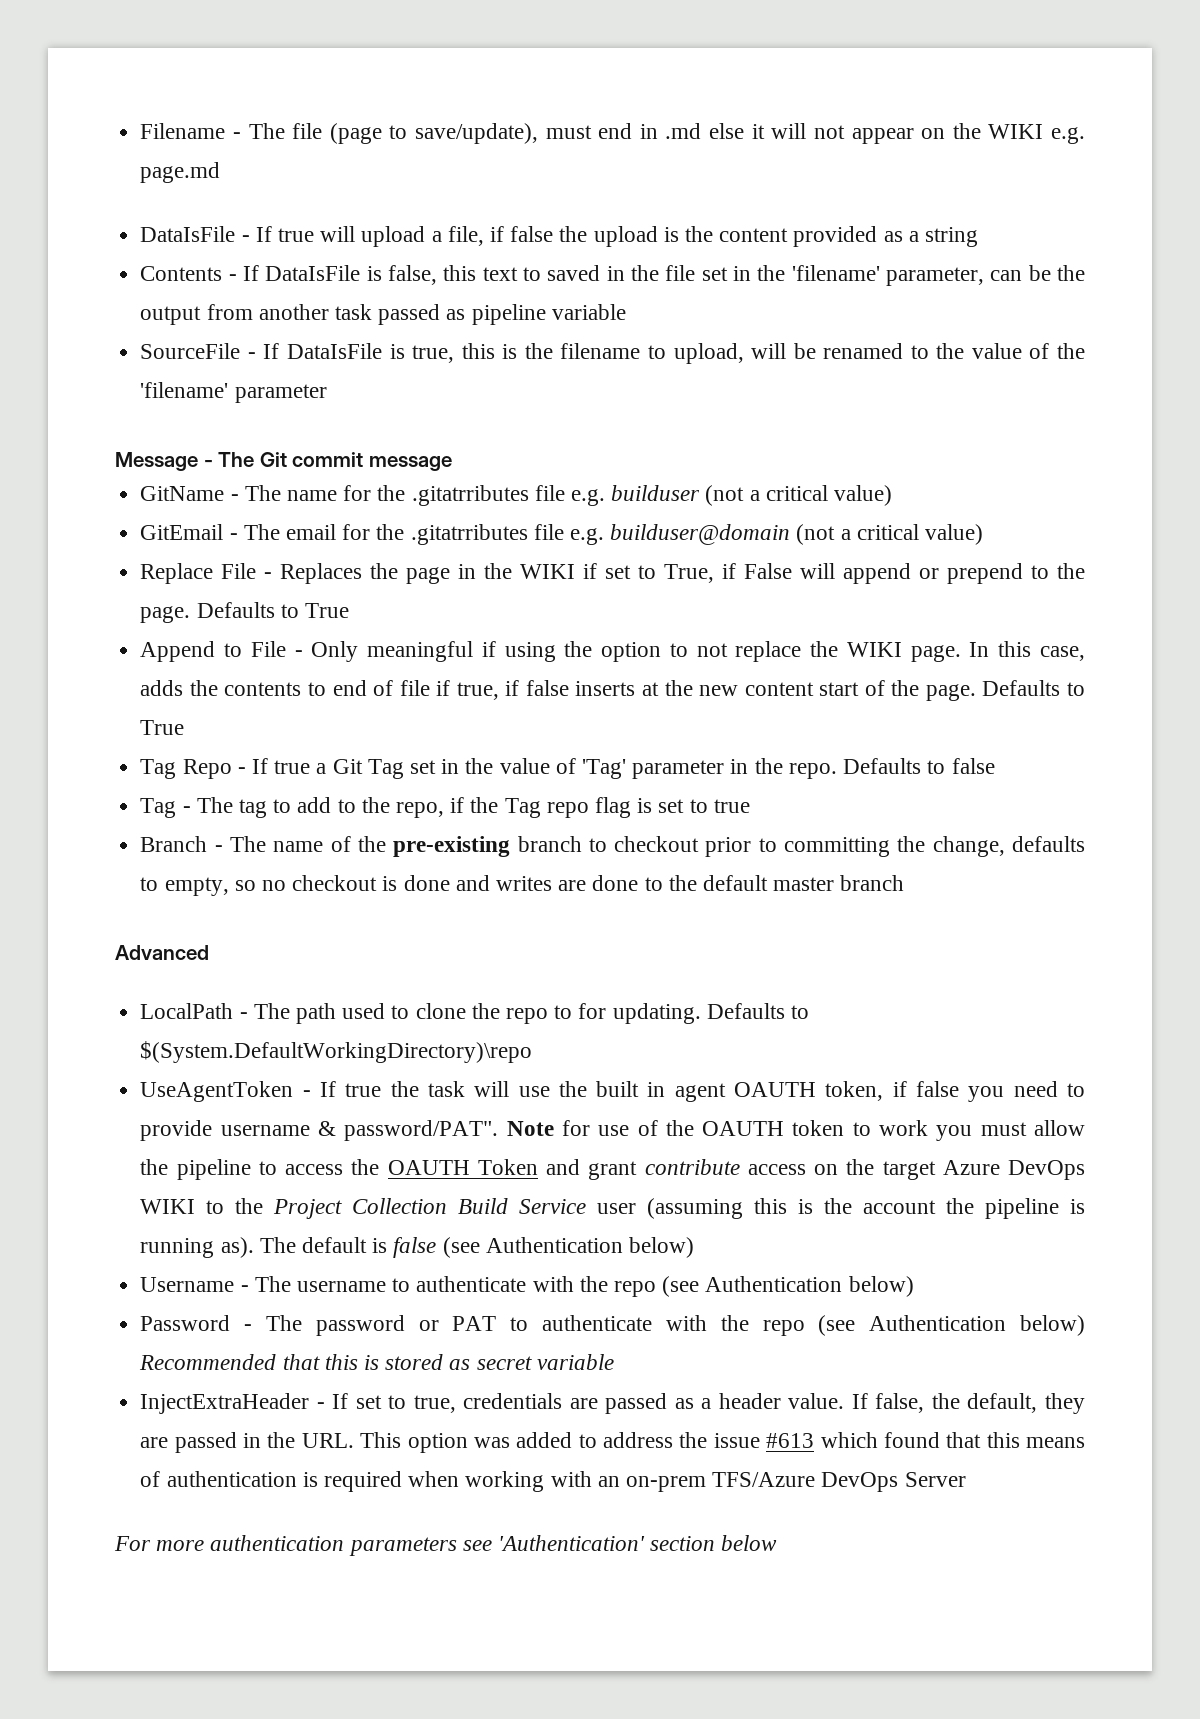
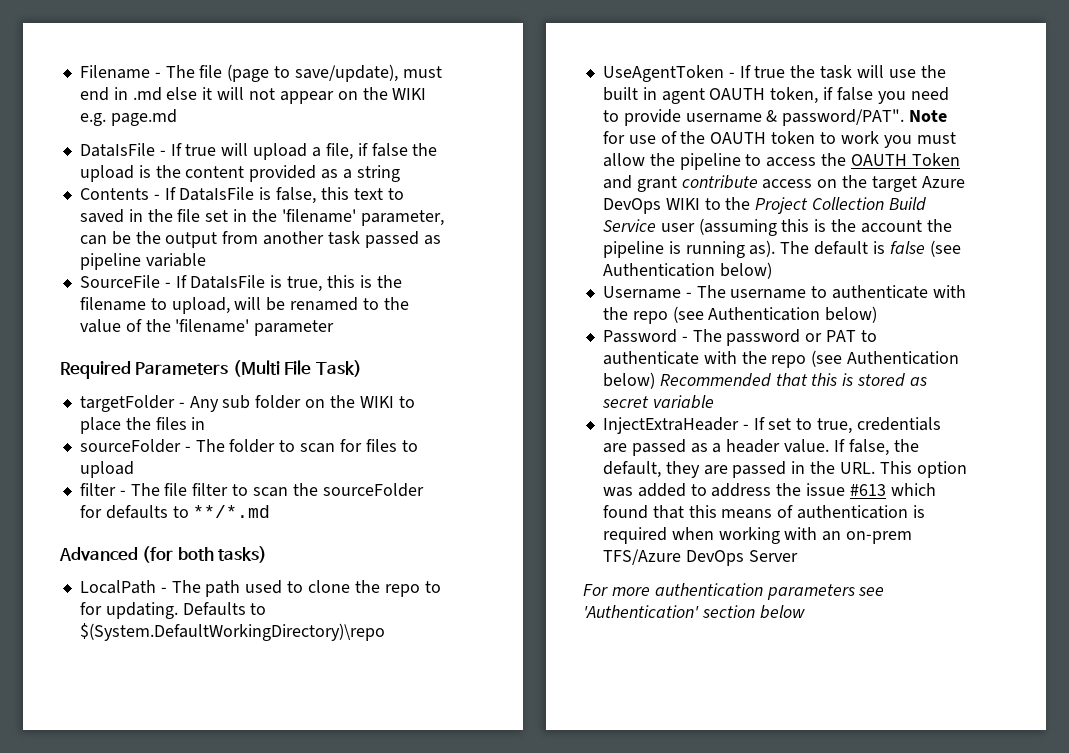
- Message - The Git commit message
- GitName - The name for the .gitatrributes file e.g. builduser (not a critical value)
- GitEmail - The email for the .gitatrributes file e.g. builduser@domain (not a critical value)
- Replace File - Replaces the page in the WIKI if set to True, if False will append or prepend to the page. Defaults to True
- Append to File - Only meaningful if using the option to not replace the WIKI page. In this case, adds the contents to end of file if true, if false inserts at the new content start of the page. Defaults to True
- Tag Repo - If true a Git Tag set in the value of 'Tag' parameter in the repo. Defaults to false
- Tag - The tag to add to the repo, if the Tag repo flag is set to true
- Branch - The name of the pre-existing branch to checkout prior to committing the change, defaults to empty, so no checkout is done and writes are done to the default master branch
- Advanced
+ Required Parameters (Multi File Task)
+ targetFolder - Any sub folder on the WIKI to place the files in
+ sourceFolder - The folder to scan for files to upload
+ filter - The file filter to scan the sourceFolder for defaults to **/*.md
+ Advanced (for both tasks)

